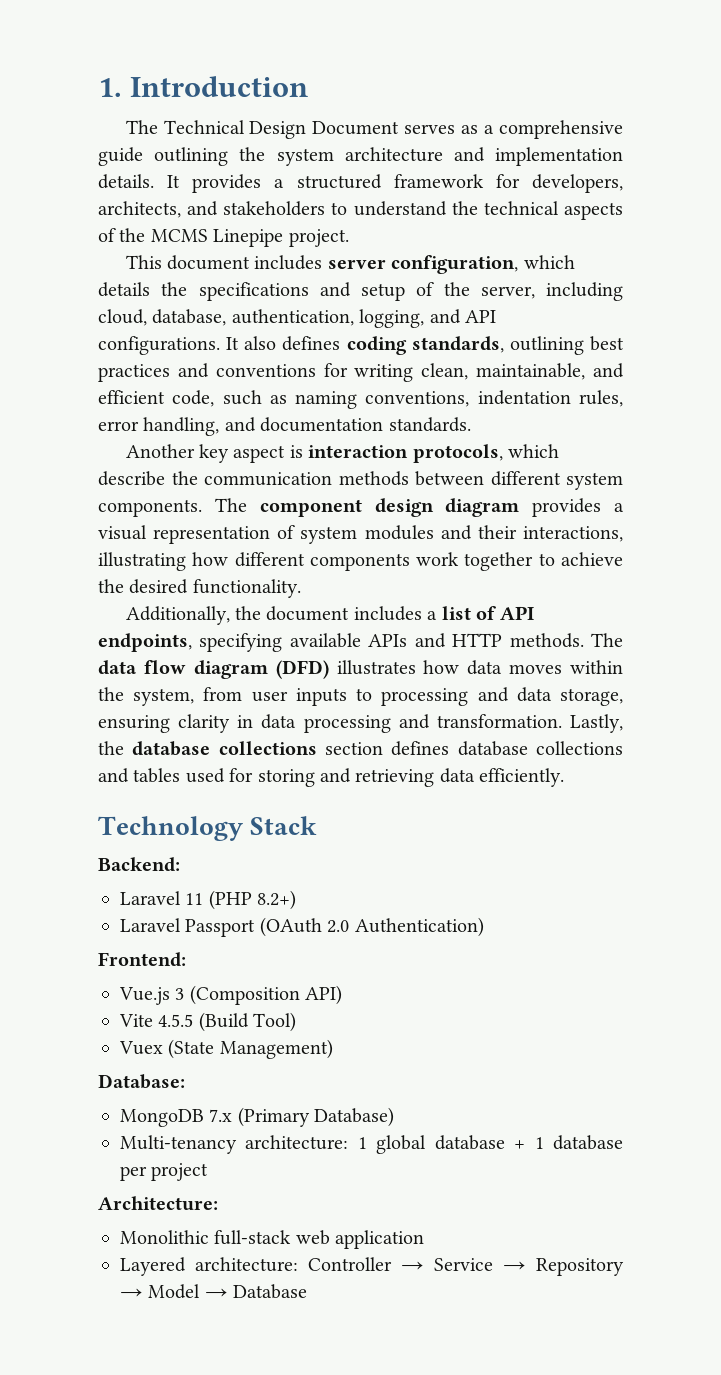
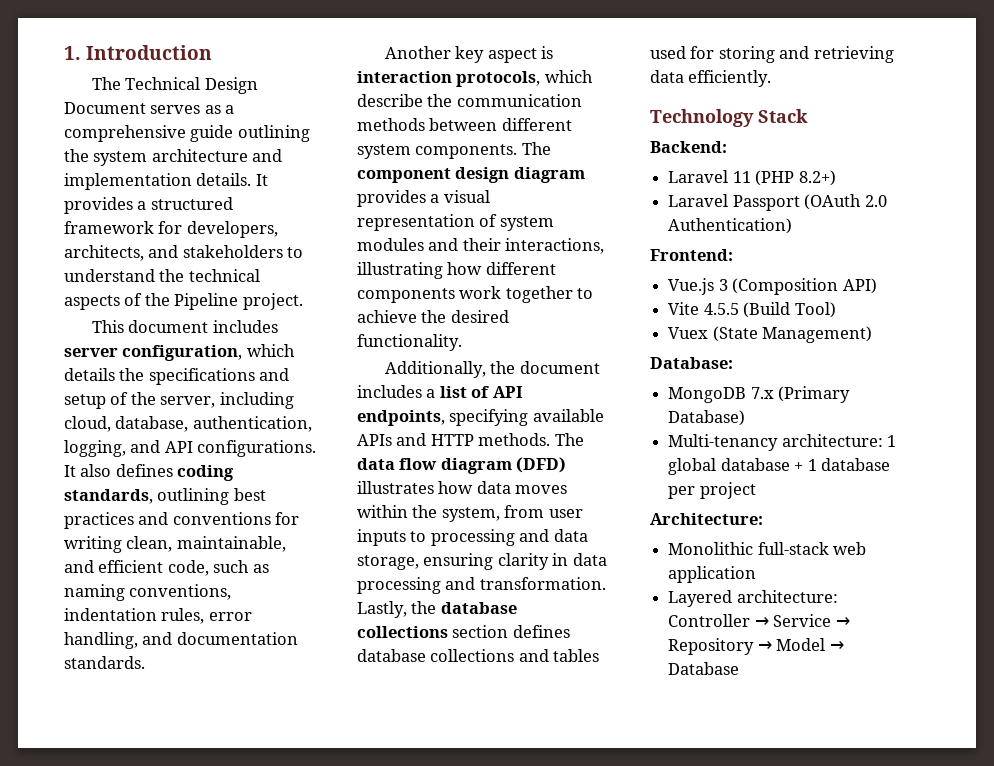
- It provides a structured framework for developers, architects, and stakeholders to understand the technical aspects of the MCMS Linepipe project.
+ It provides a structured framework for developers, architects, and stakeholders to understand the technical aspects of the Pipeline project.

